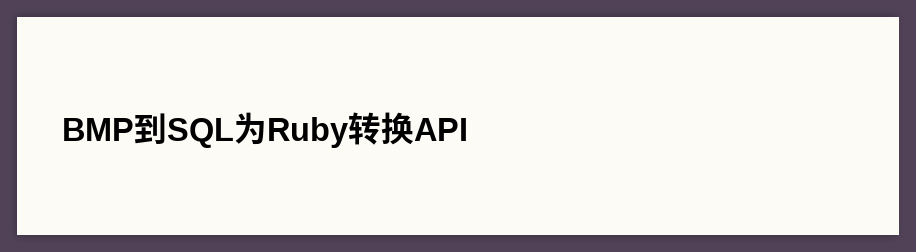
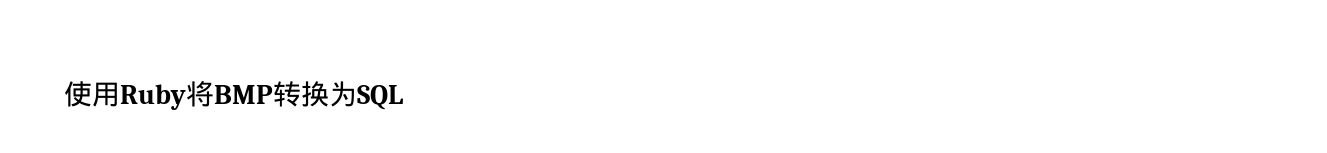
- BMP到SQL为Ruby转换API
+ 使用Ruby将BMP转换为SQL

